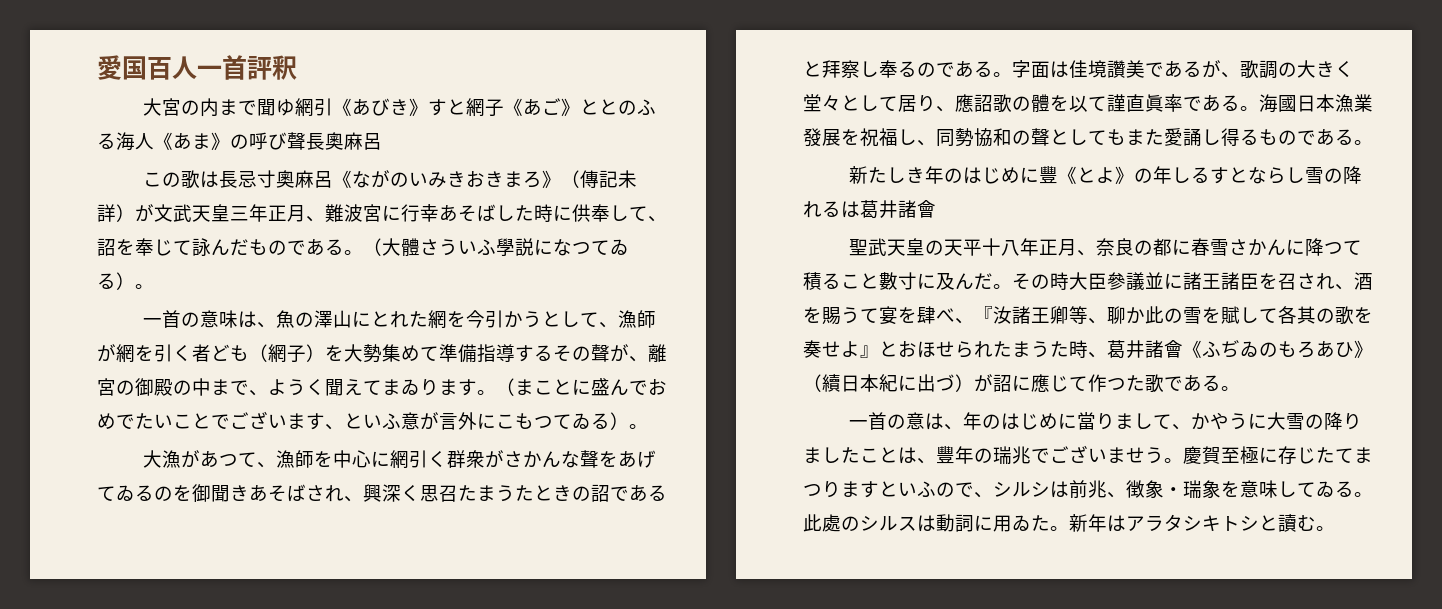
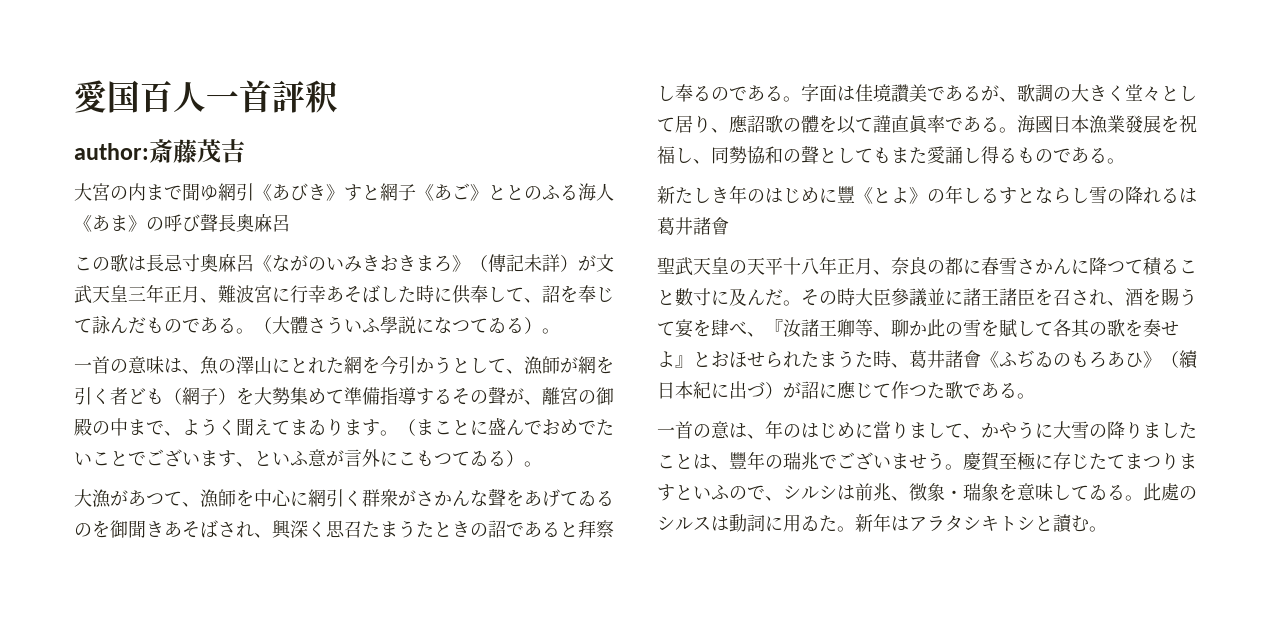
+ author:斎藤茂吉

